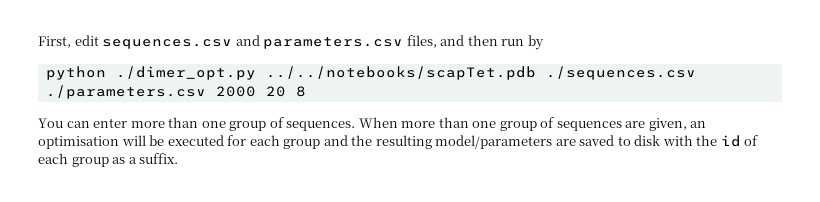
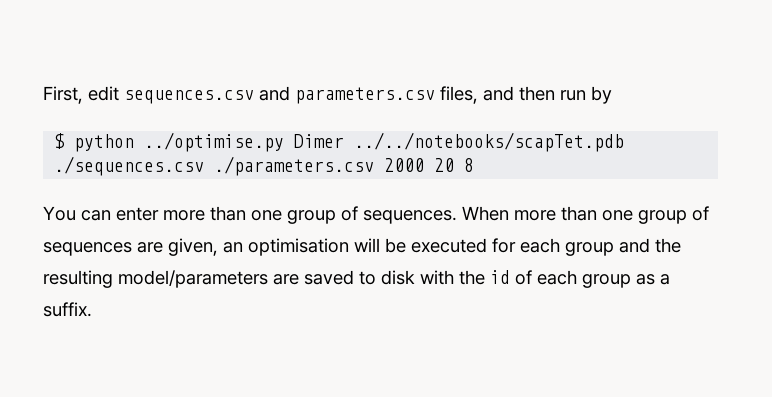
- python ./dimer_opt.py ../../notebooks/scapTet.pdb ./sequences.csv ./parameters.csv 2000 20 8
+ $ python ../optimise.py Dimer ../../notebooks/scapTet.pdb ./sequences.csv ./parameters.csv 2000 20 8

